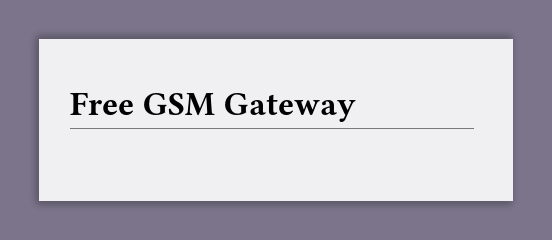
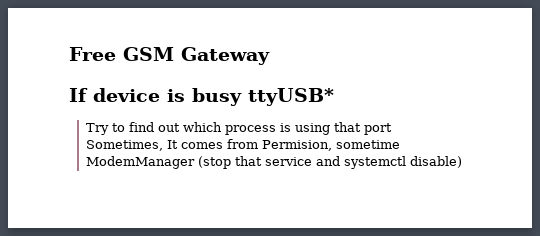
+ If device is busy ttyUSB*
+ Try to find out which process is using that port Sometimes, It comes from Permision, sometime ModemManager (stop that service and systemctl disable)

